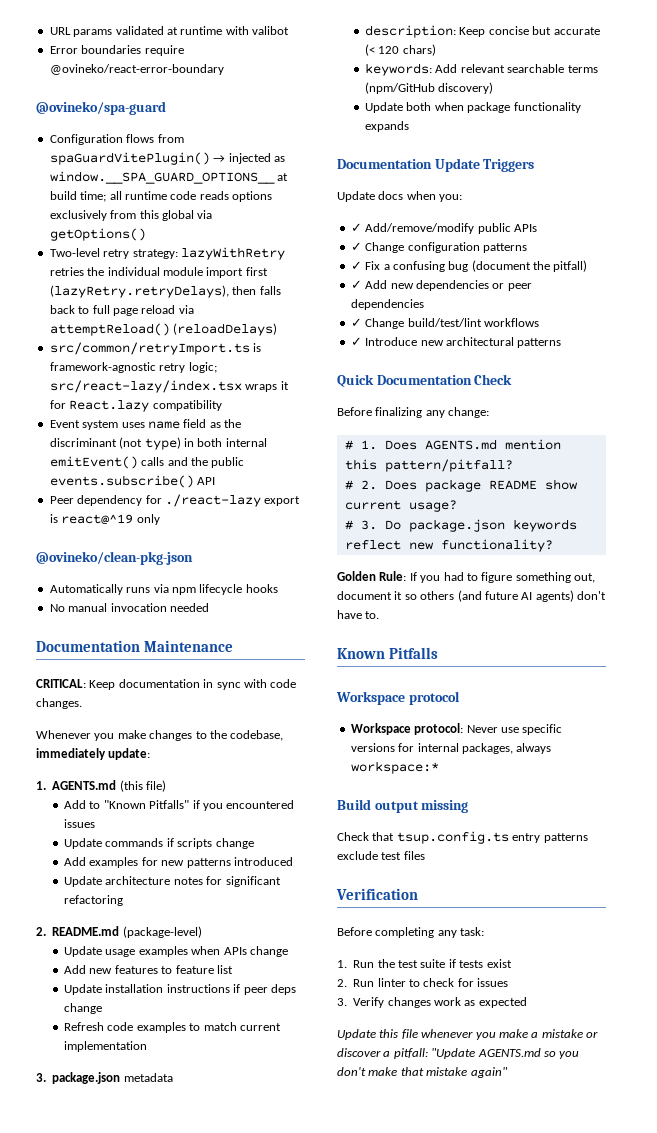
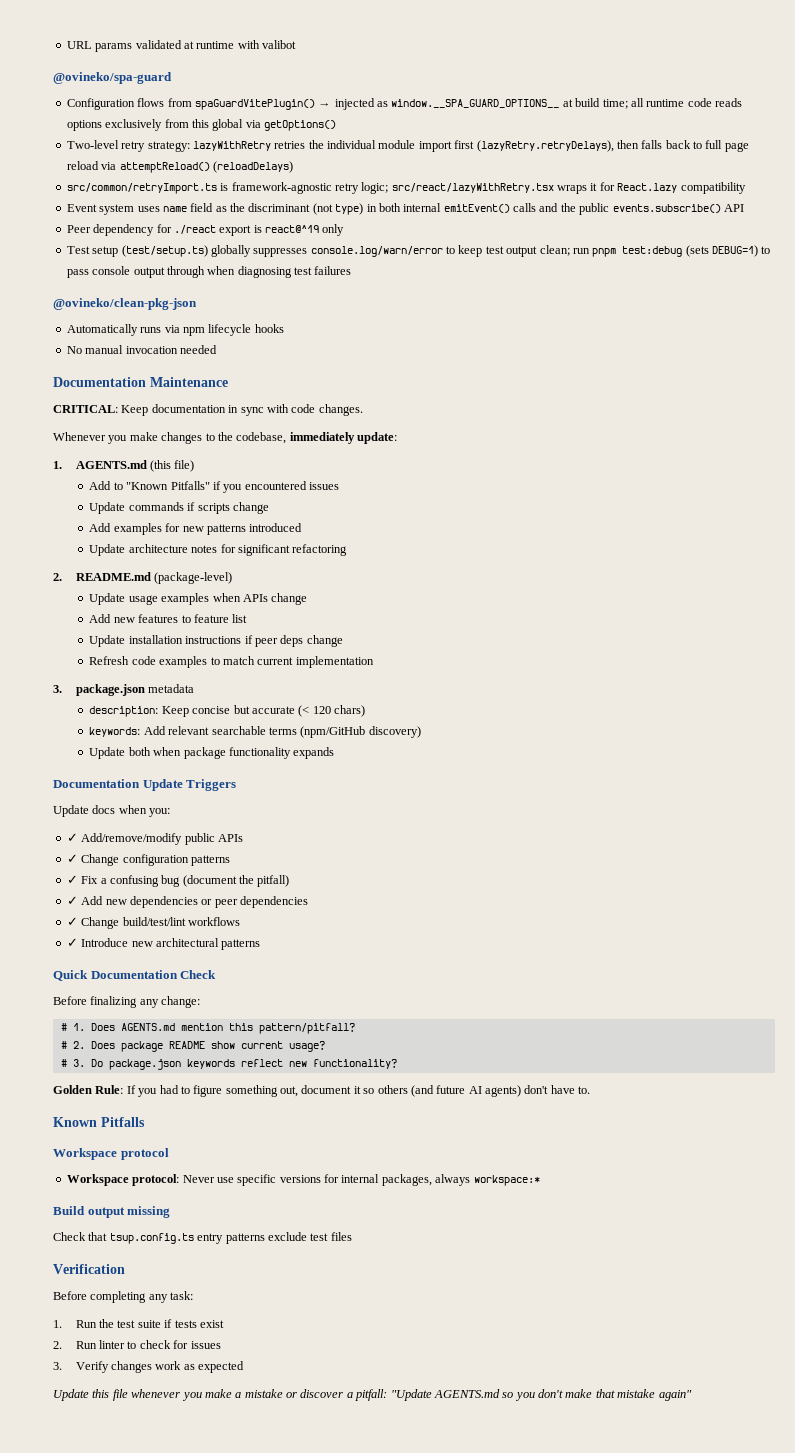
- Error boundaries require @ovineko/react-error-boundary
- src/common/retryImport.ts is framework-agnostic retry logic; src/react-lazy/index.tsx wraps it for React.lazy compatibility
+ src/common/retryImport.ts is framework-agnostic retry logic; src/react/lazyWithRetry.tsx wraps it for React.lazy compatibility
- Peer dependency for ./react-lazy export is react@^19 only
+ Peer dependency for ./react export is react@^19 only
+ Test setup (test/setup.ts) globally suppresses console.log/warn/error to keep test output clean; run pnpm test:debug (sets DEBUG=1) to pass console output through when diagnosing test failures

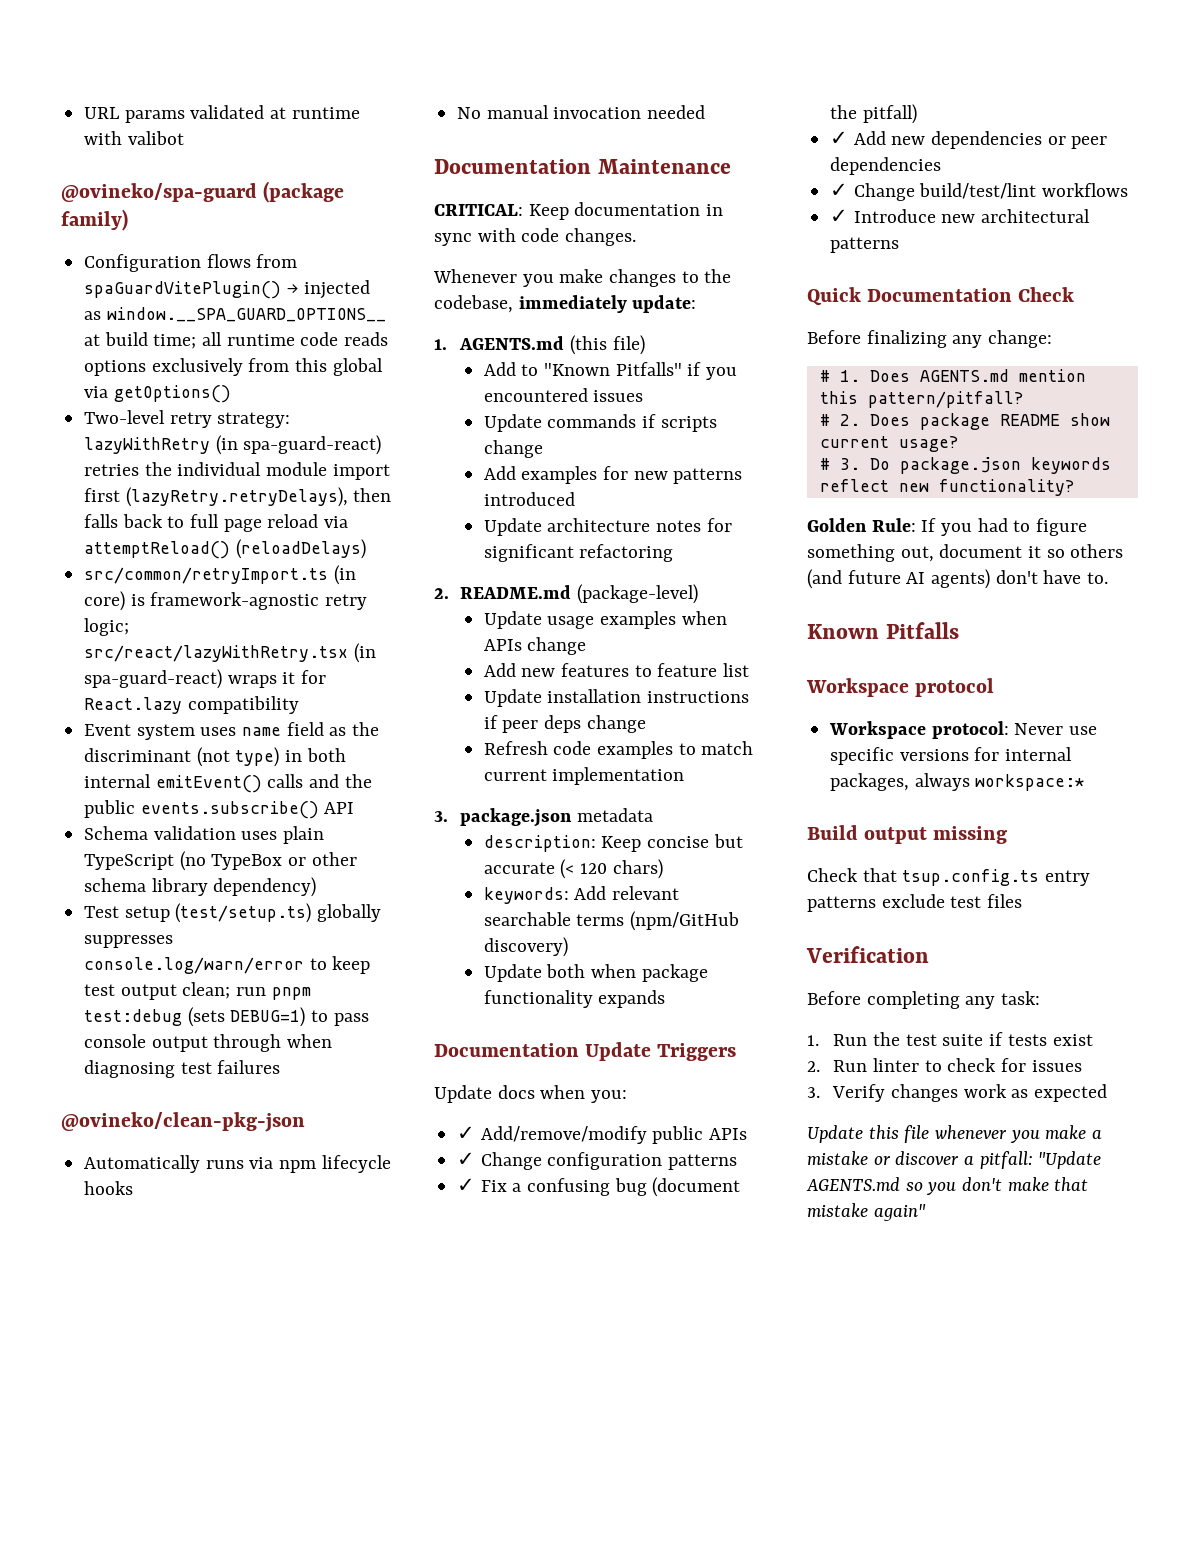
- @ovineko/spa-guard
+ @ovineko/spa-guard (package family)
- Two-level retry strategy: lazyWithRetry retries the individual module import first (lazyRetry.retryDelays), then falls back to full page reload via attemptReload() (reloadDelays)
+ Two-level retry strategy: lazyWithRetry (in spa-guard-react) retries the individual module import first (lazyRetry.retryDelays), then falls back to full page reload via attemptReload() (reloadDelays)
- src/common/retryImport.ts is framework-agnostic retry logic; src/react/lazyWithRetry.tsx wraps it for React.lazy compatibility
+ src/common/retryImport.ts (in core) is framework-agnostic retry logic; src/react/lazyWithRetry.tsx (in spa-guard-react) wraps it for React.lazy compatibility
- Peer dependency for ./react export is react@^19 only
+ Schema validation uses plain TypeScript (no TypeBox or other schema library dependency)

